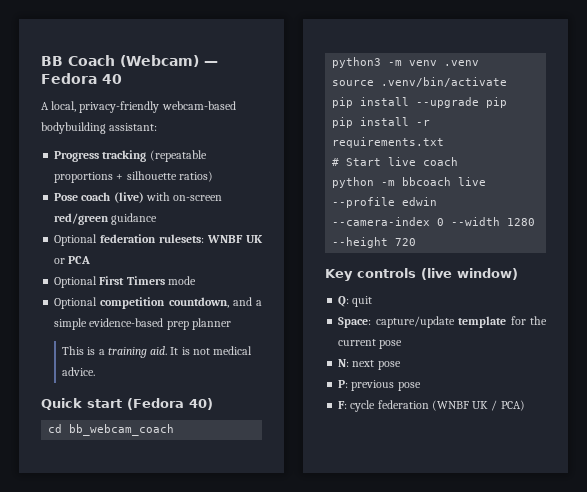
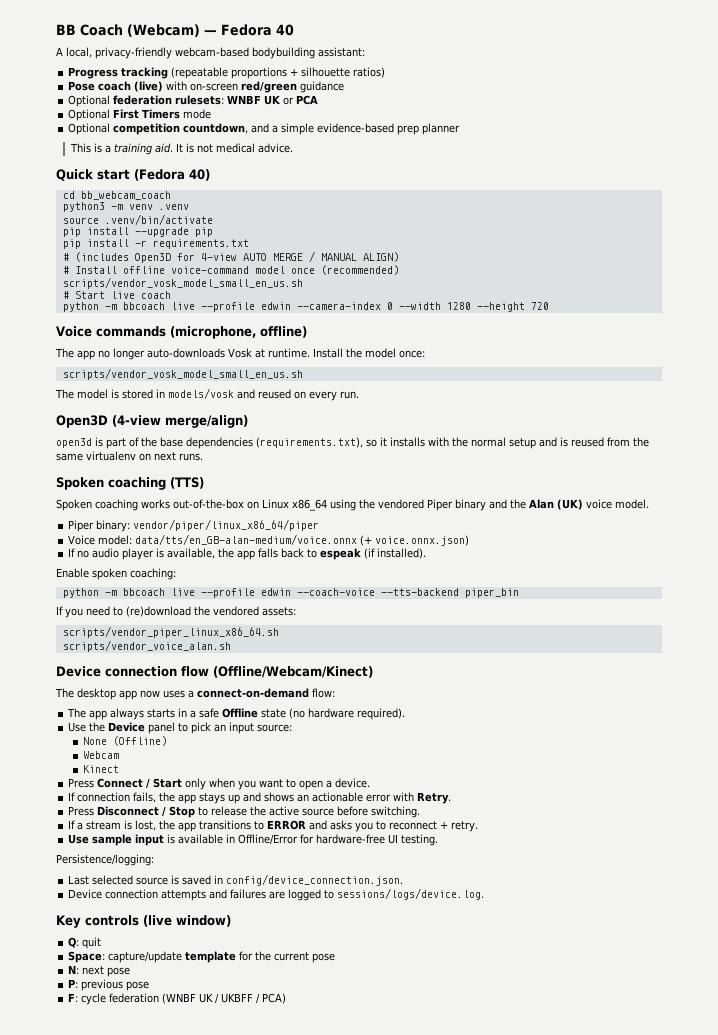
+ # (includes Open3D for 4-view AUTO MERGE / MANUAL ALIGN)
+ # Install offline voice-command model once (recommended)
+ scripts/vendor_vosk_model_small_en_us.sh
+ Voice commands (microphone, offline)
+ The app no longer auto-downloads Vosk at runtime. Install the model once:
+ scripts/vendor_vosk_model_small_en_us.sh
+ The model is stored in models/vosk and reused on every run.
+ Open3D (4-view merge/align)
+ open3d is part of the base dependencies (requirements.txt), so it installs with the normal setup and is reused from the same virtualenv on next runs.
+ Spoken coaching (TTS)
+ Spoken coaching works out-of-the-box on Linux x86_64 using the vendored Piper binary and the Alan (UK) voice model.
+ Piper binary: vendor/piper/linux_x86_64/piper
+ Voice model: data/tts/en_GB-alan-medium/voice.onnx (+ voice.onnx.json)
+ If no audio player is available, the app falls back to espeak (if installed).
+ Enable spoken coaching:
+ python -m bbcoach live --profile edwin --coach-voice --tts-backend piper_bin
+ If you need to (re)download the vendored assets:
+ scripts/vendor_piper_linux_x86_64.sh
+ scripts/vendor_voice_alan.sh
+ Device connection flow (Offline/Webcam/Kinect)
+ The desktop app now uses a connect-on-demand flow:
+ The app always starts in a safe Offline state (no hardware required).
+ Use the Device panel to pick an input source:
+ None (Offline)
+ Webcam
+ Kinect
+ Press Connect / Start only when you want to open a device.
+ If connection fails, the app stays up and shows an actionable error with Retry.
+ Press Disconnect / Stop to release the active source before switching.
+ If a stream is lost, the app transitions to ERROR and asks you to reconnect + retry.
+ Use sample input is available in Offline/Error for hardware-free UI testing.
+ Persistence/logging:
+ Last selected source is saved in config/device_connection.json.
+ Device connection attempts and failures are logged to sessions/logs/device.log.
- F: cycle federation (WNBF UK / PCA)
+ F: cycle federation (WNBF UK / UKBFF / PCA)

